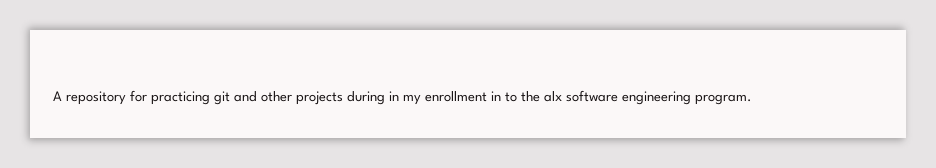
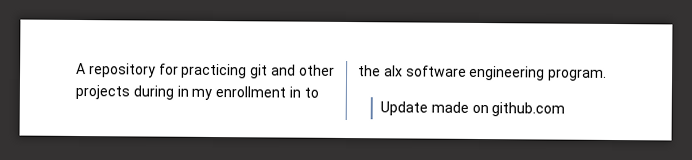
+ Update made on github.com

